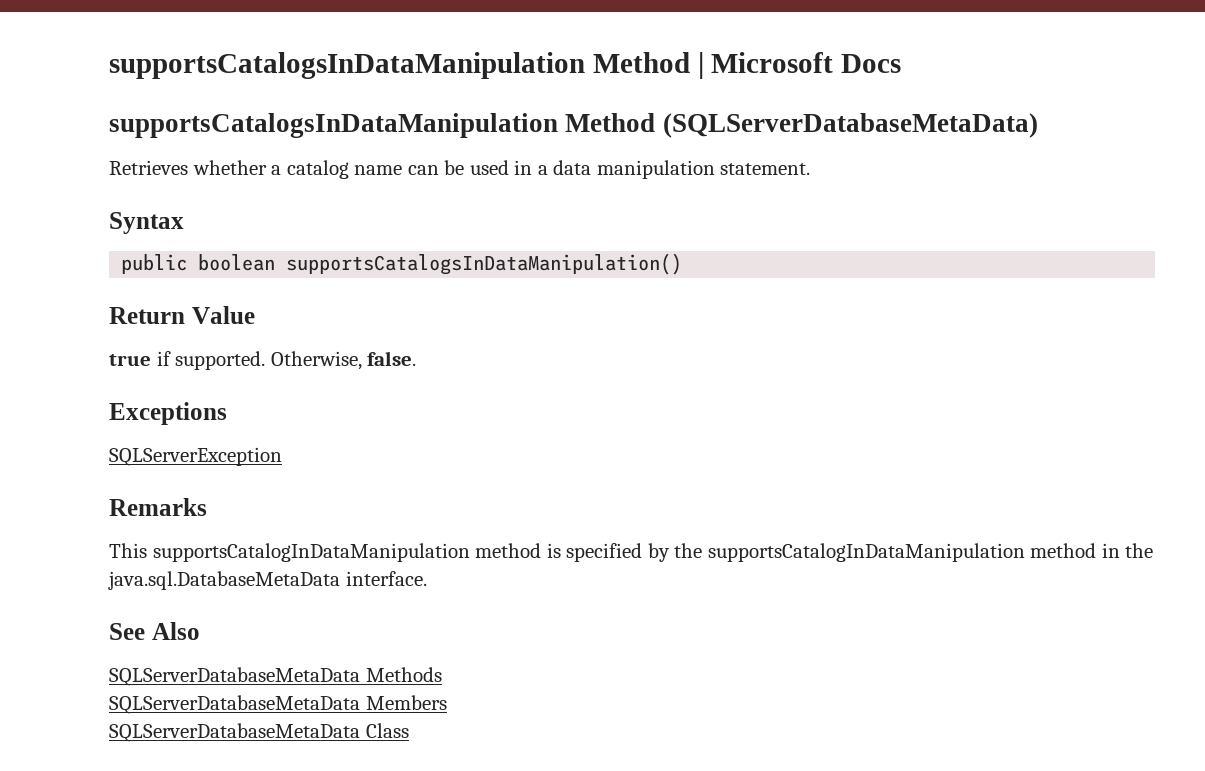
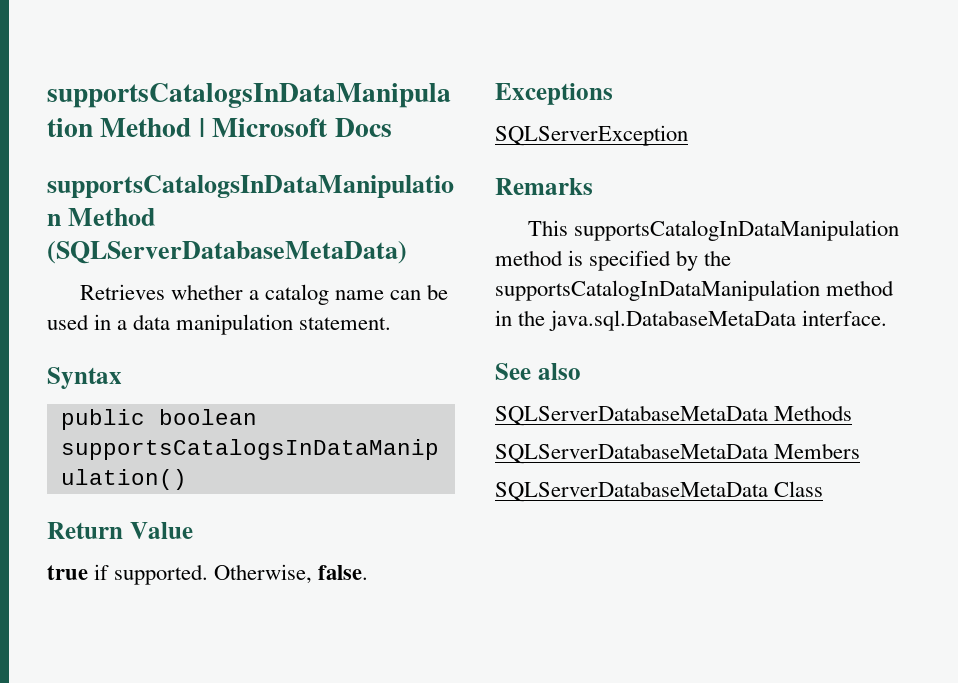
- See Also
+ See also

